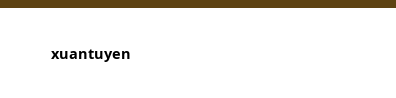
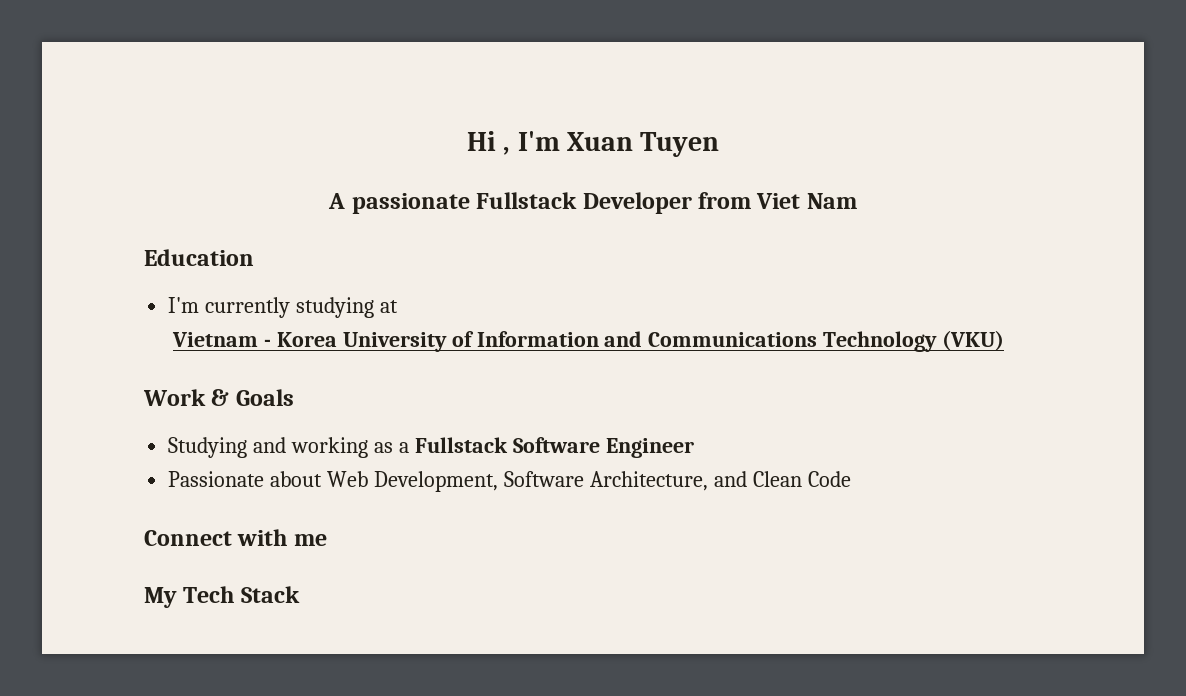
- xuantuyen
+ Hi , I'm Xuan Tuyen
+ A passionate Fullstack Developer from Viet Nam
+ Education
+ I'm currently studying at
+ Vietnam - Korea University of Information and Communications Technology (VKU)
+ Work & Goals
+ Studying and working as a Fullstack Software Engineer
+ Passionate about Web Development, Software Architecture, and Clean Code
+ Connect with me
+ My Tech Stack

